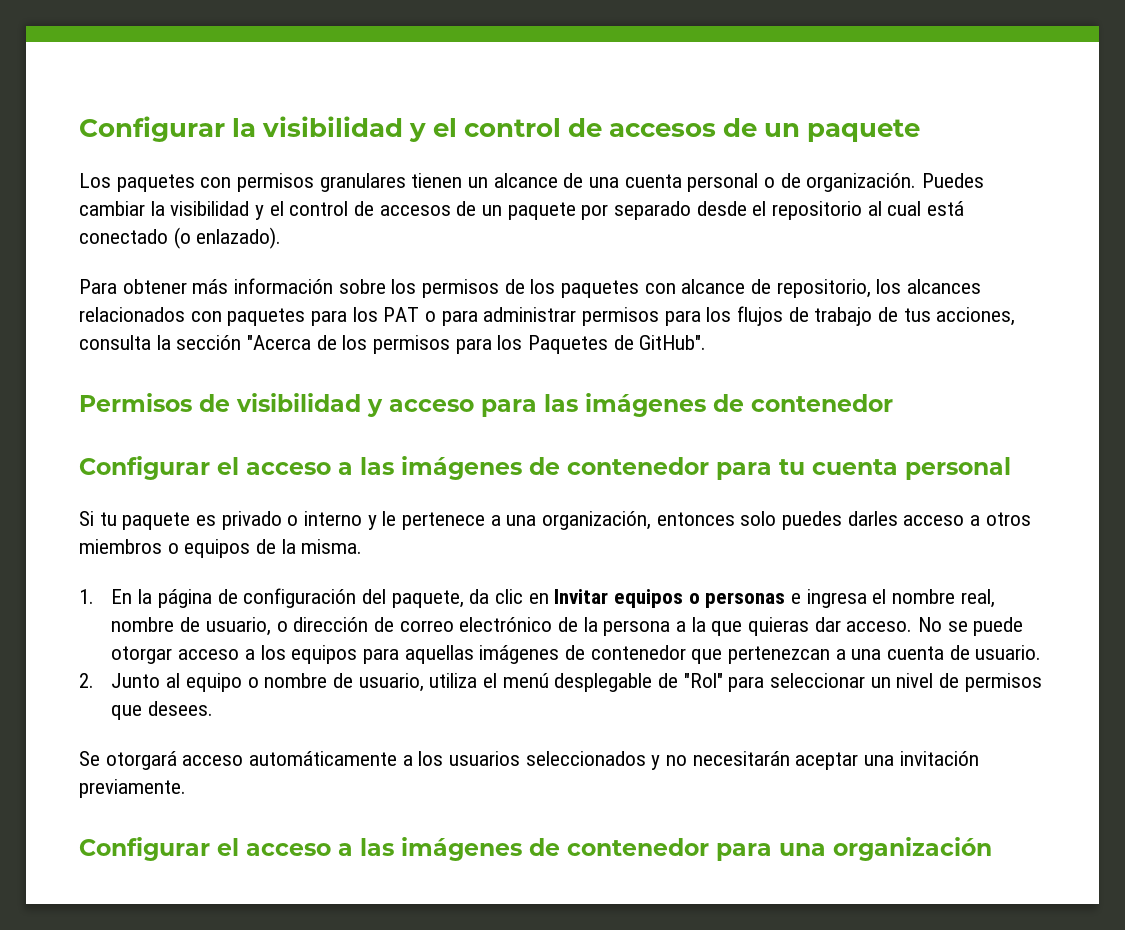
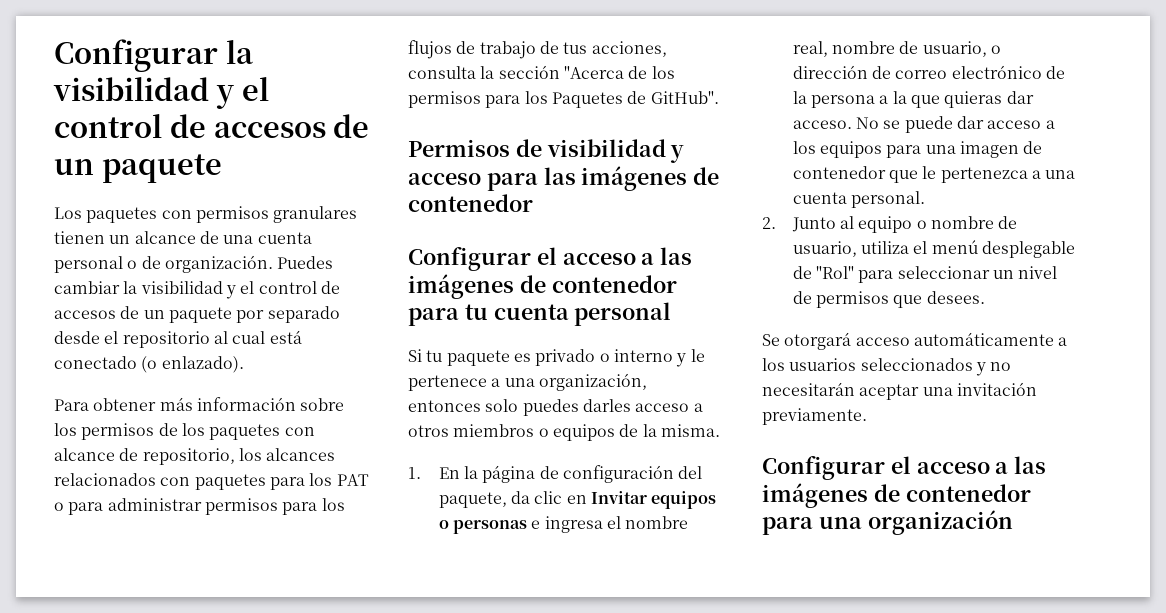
- No se puede otorgar acceso a los equipos para aquellas imágenes de contenedor que pertenezcan a una cuenta de usuario.
+ No se puede dar acceso a los equipos para una imagen de contenedor que le pertenezca a una cuenta personal.

